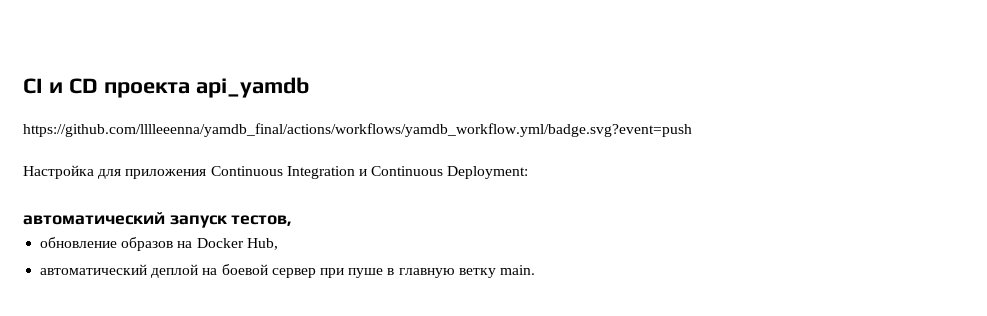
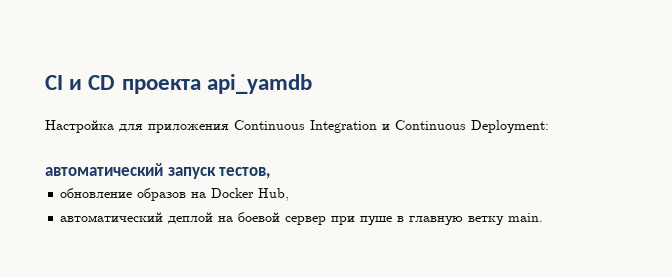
- https://github.com/lllleeenna/yamdb_final/actions/workflows/yamdb_workflow.yml/badge.svg?event=push

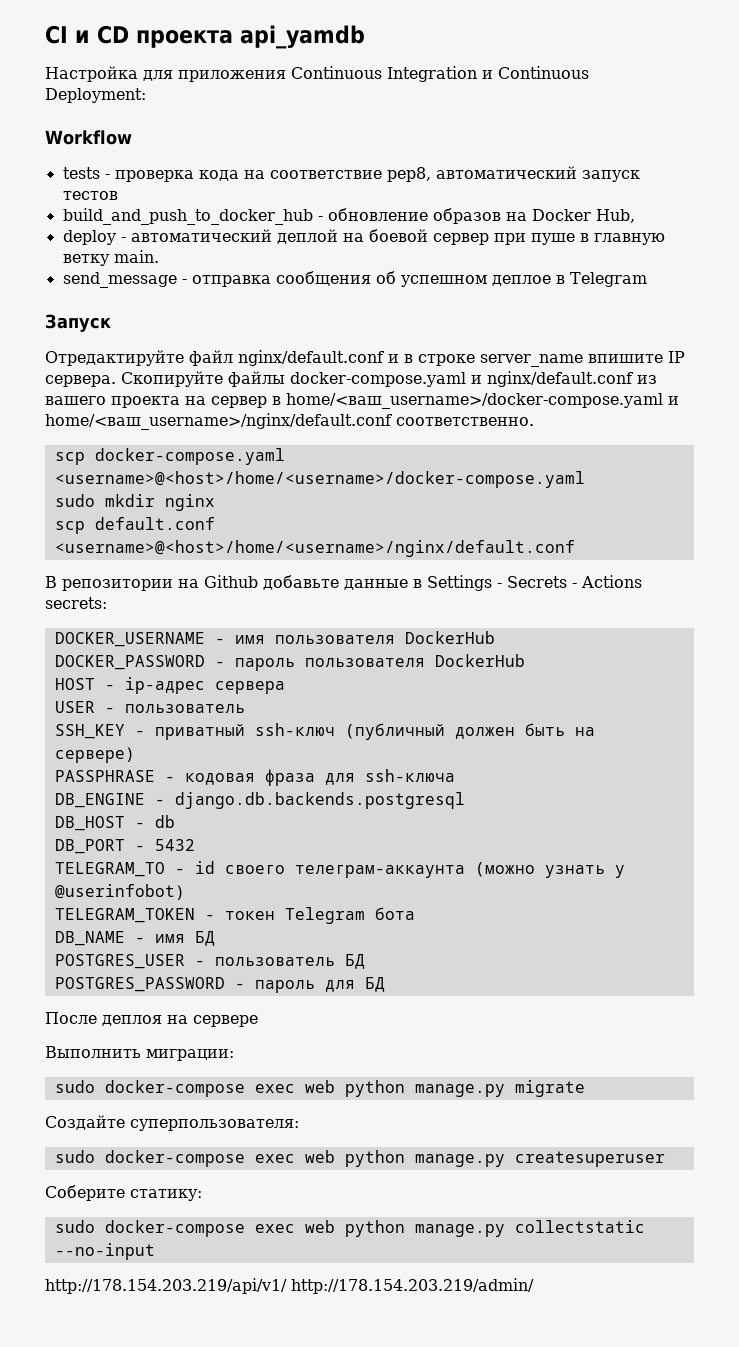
- автоматический запуск тестов,
- обновление образов на Docker Hub,
+ Workflow
+ tests - проверка кода на соответствие pep8, автоматический запуск тестов
+ build_and_push_to_docker_hub - обновление образов на Docker Hub,
- автоматический деплой на боевой сервер при пуше в главную ветку main.
+ deploy - автоматический деплой на боевой сервер при пуше в главную ветку main.
+ send_message - отправка сообщения об успешном деплое в Telegram
+ Запуск
+ Отредактируйте файл nginx/default.conf и в строке server_name впишите IP сервера. Скопируйте файлы docker-compose.yaml и nginx/default.conf из вашего проекта на сервер в home/<ваш_username>/docker-compose.yaml и home/<ваш_username>/nginx/default.conf соответственно.
+ scp docker-compose.yaml <username>@<host>/home/<username>/docker-compose.yaml
+ sudo mkdir nginx
+ scp default.conf <username>@<host>/home/<username>/nginx/default.conf
+ В репозитории на Github добавьте данные в Settings - Secrets - Actions secrets:
+ DOCKER_USERNAME - имя пользователя DockerHub
+ DOCKER_PASSWORD - пароль пользователя DockerHub
+ HOST - ip-адрес сервера
+ USER - пользователь
+ SSH_KEY - приватный ssh-ключ (публичный должен быть на сервере)
+ PASSPHRASE - кодовая фраза для ssh-ключа
+ DB_ENGINE - django.db.backends.postgresql
+ DB_HOST - db
+ DB_PORT - 5432
+ TELEGRAM_TO - id своего телеграм-аккаунта (можно узнать у @userinfobot)
+ TELEGRAM_TOKEN - токен Telegram бота
+ DB_NAME - имя БД
+ POSTGRES_USER - пользователь БД
+ POSTGRES_PASSWORD - пароль для БД
+ После деплоя на сервере
+ Выполнить миграции:
+ sudo docker-compose exec web python manage.py migrate
+ Создайте суперпользователя:
+ sudo docker-compose exec web python manage.py createsuperuser
+ Соберите статику:
+ sudo docker-compose exec web python manage.py collectstatic --no-input
+ http://178.154.203.219/api/v1/ http://178.154.203.219/admin/

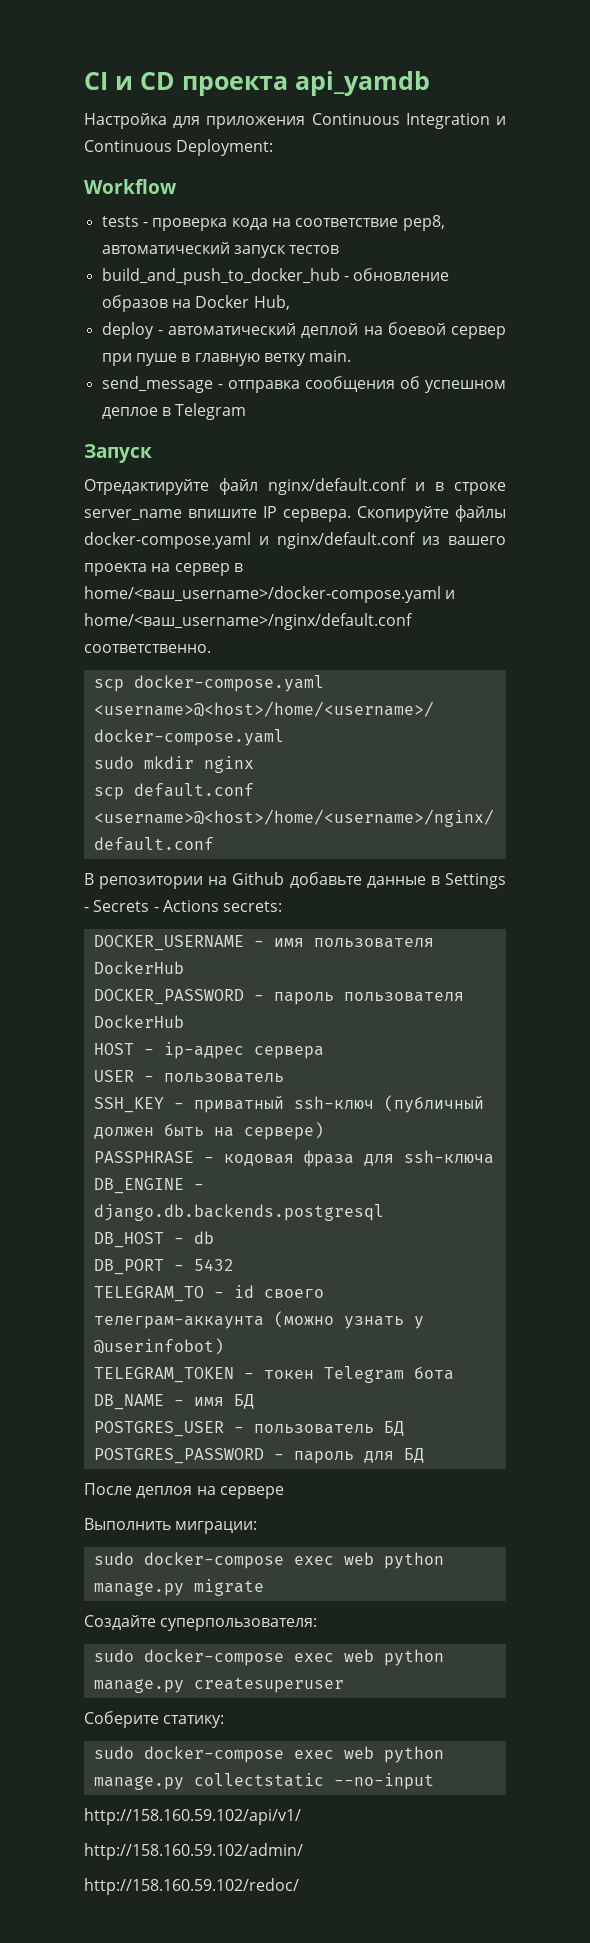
- http://178.154.203.219/api/v1/ http://178.154.203.219/admin/
+ http://158.160.59.102/api/v1/
+ http://158.160.59.102/admin/
+ http://158.160.59.102/redoc/

